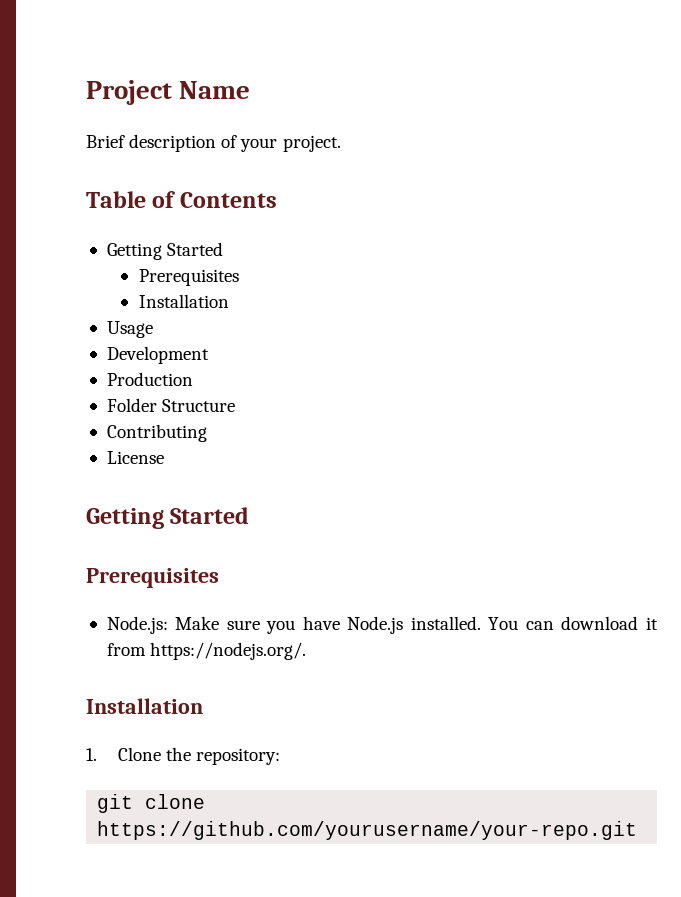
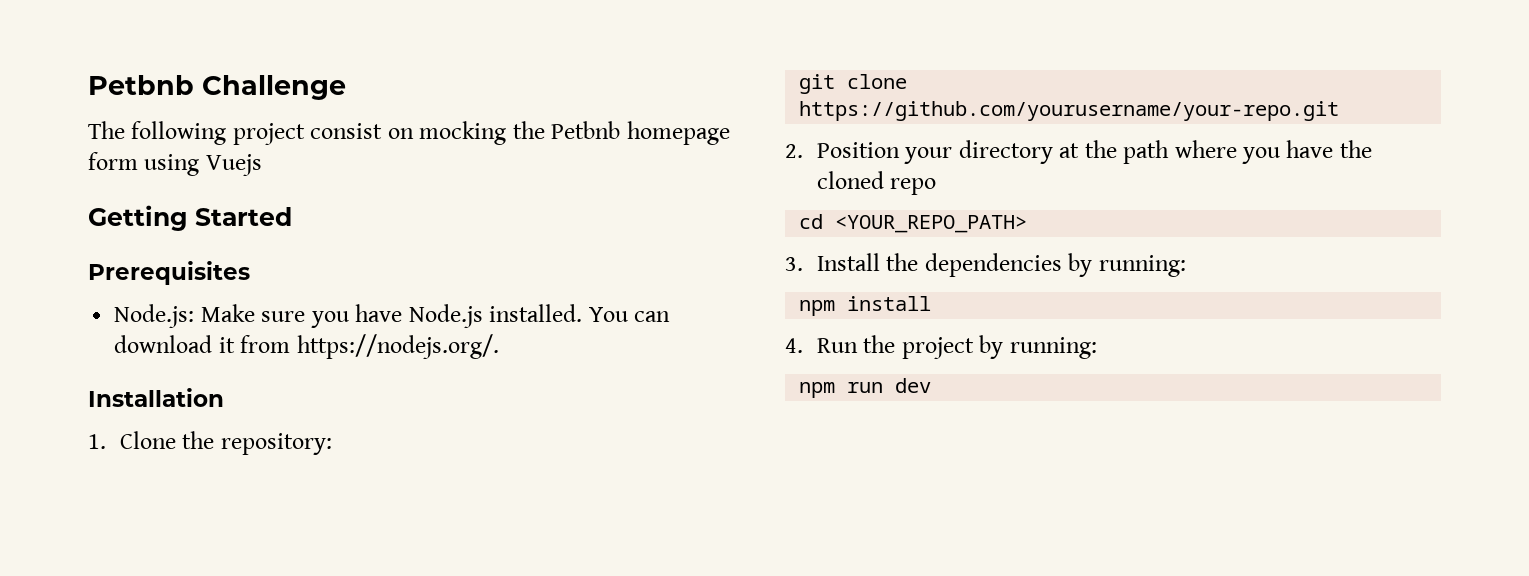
- Project Name
- Brief description of your project.
- Table of Contents
- Getting Started
- Prerequisites
- Installation
- Usage
- Development
- Production
- Folder Structure
- Contributing
- License
+ Petbnb Challenge
+ The following project consist on mocking the Petbnb homepage form using Vuejs
+ 2. Position your directory at the path where you have the cloned repo
+ cd <YOUR_REPO_PATH>
+ 3. Install the dependencies by running:
+ npm install
+ 4. Run the project by running:
+ npm run dev

